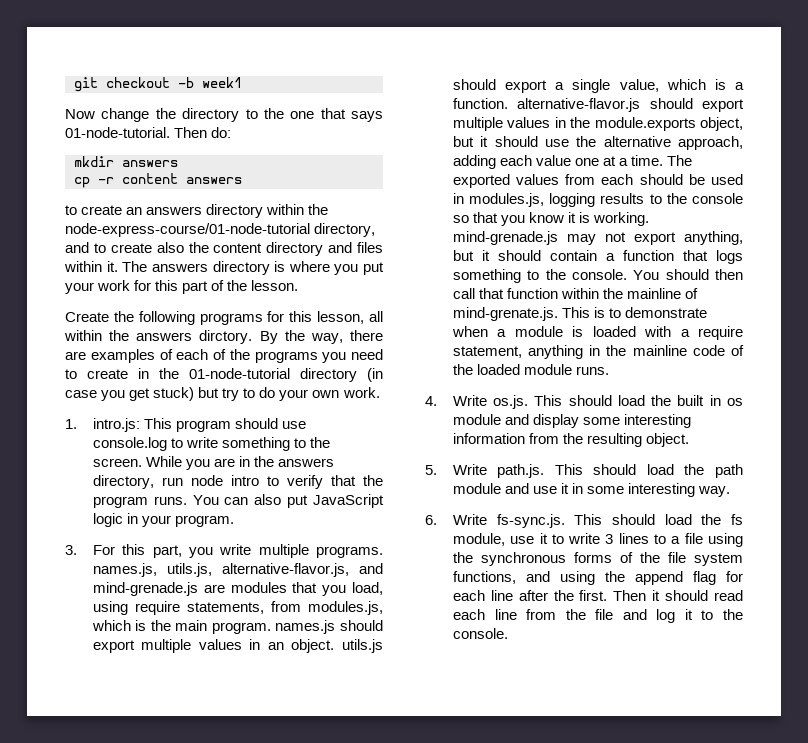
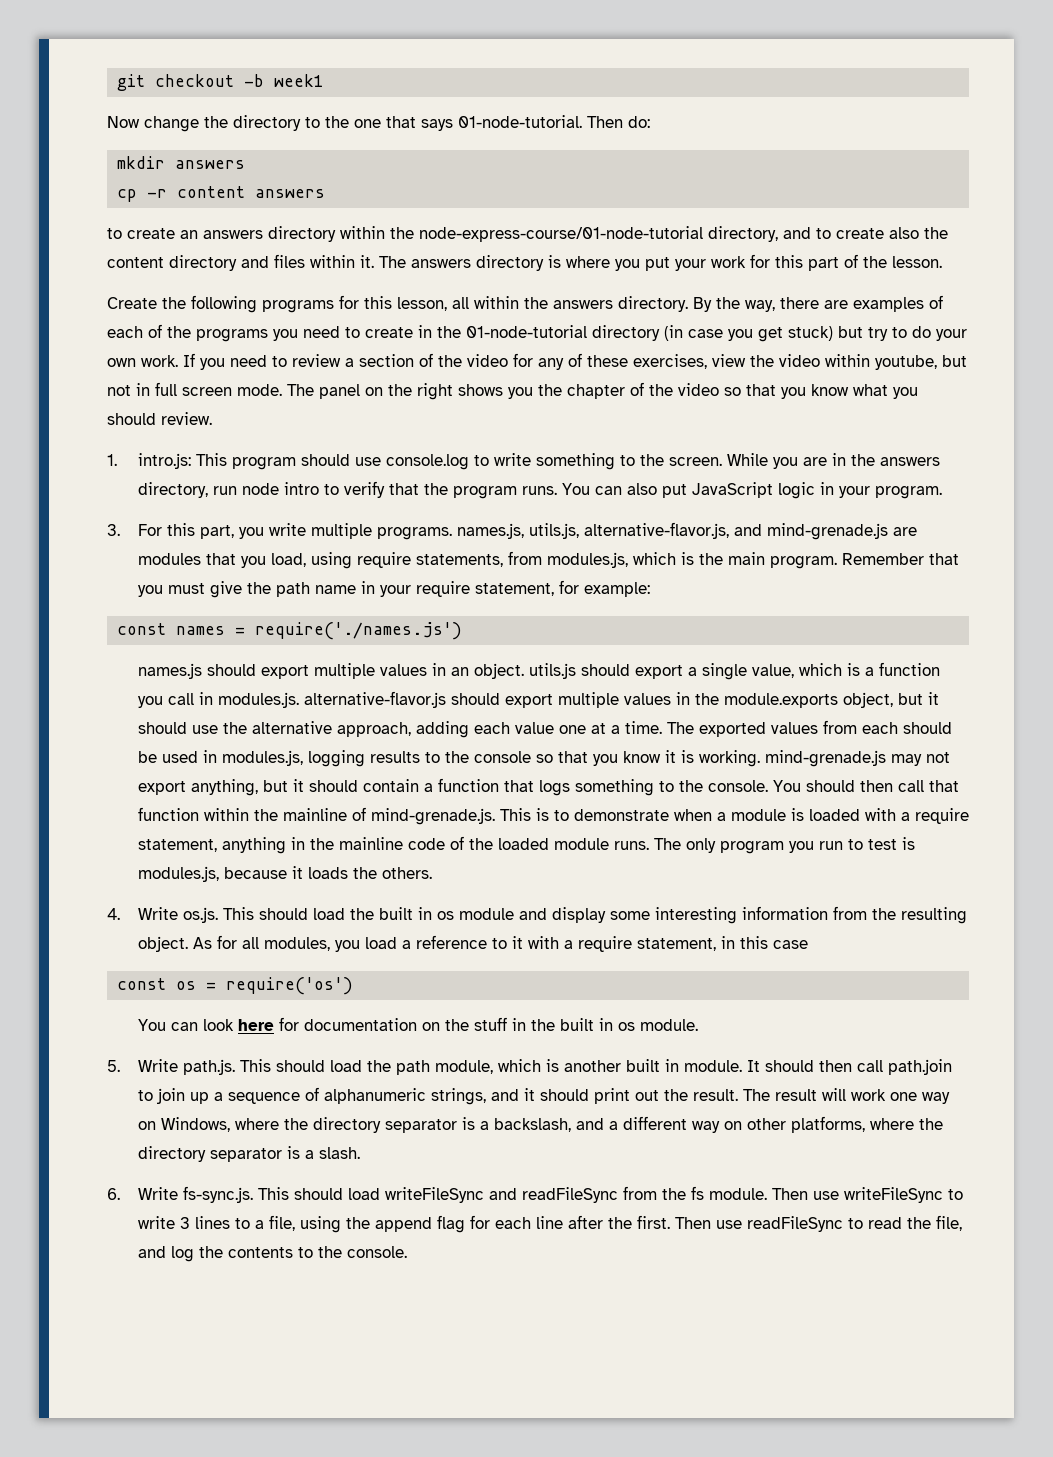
- Create the following programs for this lesson, all within the answers dirctory.
+ Create the following programs for this lesson, all within the answers directory.
+ If you need to review a section of the video for any of these exercises, view the video within youtube, but not in full screen mode. The panel on the right shows you the chapter of the video so that you know what you should review.
- 3. For this part, you write multiple programs. names.js, utils.js, alternative-flavor.js, and mind-grenade.js are modules that you load, using require statements, from modules.js, which is the main program. names.js should export multiple values in an object. utils.js should export a single value, which is a function. alternative-flavor.js should export multiple values in the module.exports object, but it should use the alternative approach, adding each value one at a time.
+ 3. For this part, you write multiple programs. names.js, utils.js, alternative-flavor.js, and mind-grenade.js are modules that you load, using require statements, from modules.js, which is the main program. Remember that you must give the path name in your require statement, for example:
+ const names = require('./names.js')
+ names.js should export multiple values in an object. utils.js should export a single value, which is a function you call in modules.js. alternative-flavor.js should export multiple values in the module.exports object, but it should use the alternative approach, adding each value one at a time.
- You should then call that function within the mainline of mind-grenate.js. This is to demonstrate when a module is loaded with a require statement, anything in the mainline code of the loaded module runs.
+ You should then call that function within the mainline of mind-grenade.js. This is to demonstrate when a module is loaded with a require statement, anything in the mainline code of the loaded module runs. The only program you run to test is modules.js, because it loads the others.
+ As for all modules, you load a reference to it with a require statement, in this case
+ const os = require('os')
+ You can look here for documentation on the stuff in the built in os module.
- 5. Write path.js. This should load the path module and use it in some interesting way.
+ 5. Write path.js. This should load the path module, which is another built in module. It should then call path.join to join up a sequence of alphanumeric strings, and it should print out the result. The result will work one way on Windows, where the directory separator is a backslash, and a different way on other platforms, where the directory separator is a slash.
- 6. Write fs-sync.js. This should load the fs module, use it to write 3 lines to a file using the synchronous forms of the file system functions, and using the append flag for each line after the first.
+ 6. Write fs-sync.js. This should load writeFileSync and readFileSync from the fs module. Then use writeFileSync to write 3 lines to a file, using the append flag for each line after the first.
- Then it should read each line from the file and log it to the console.
+ Then use readFileSync to read the file, and log the contents to the console.

